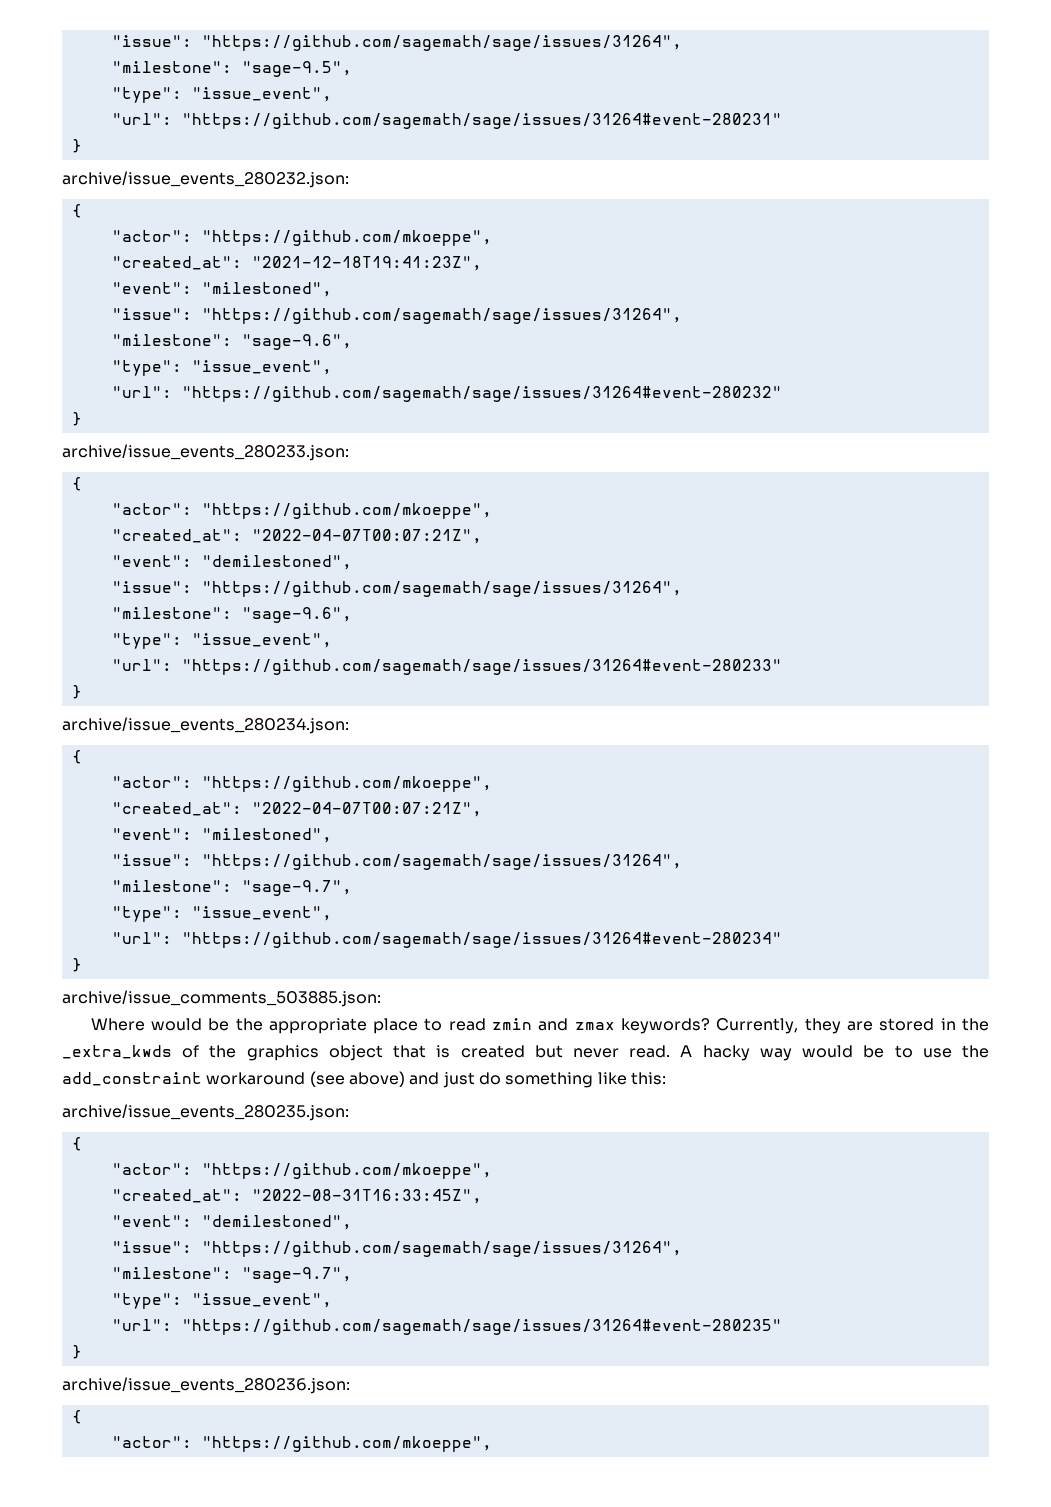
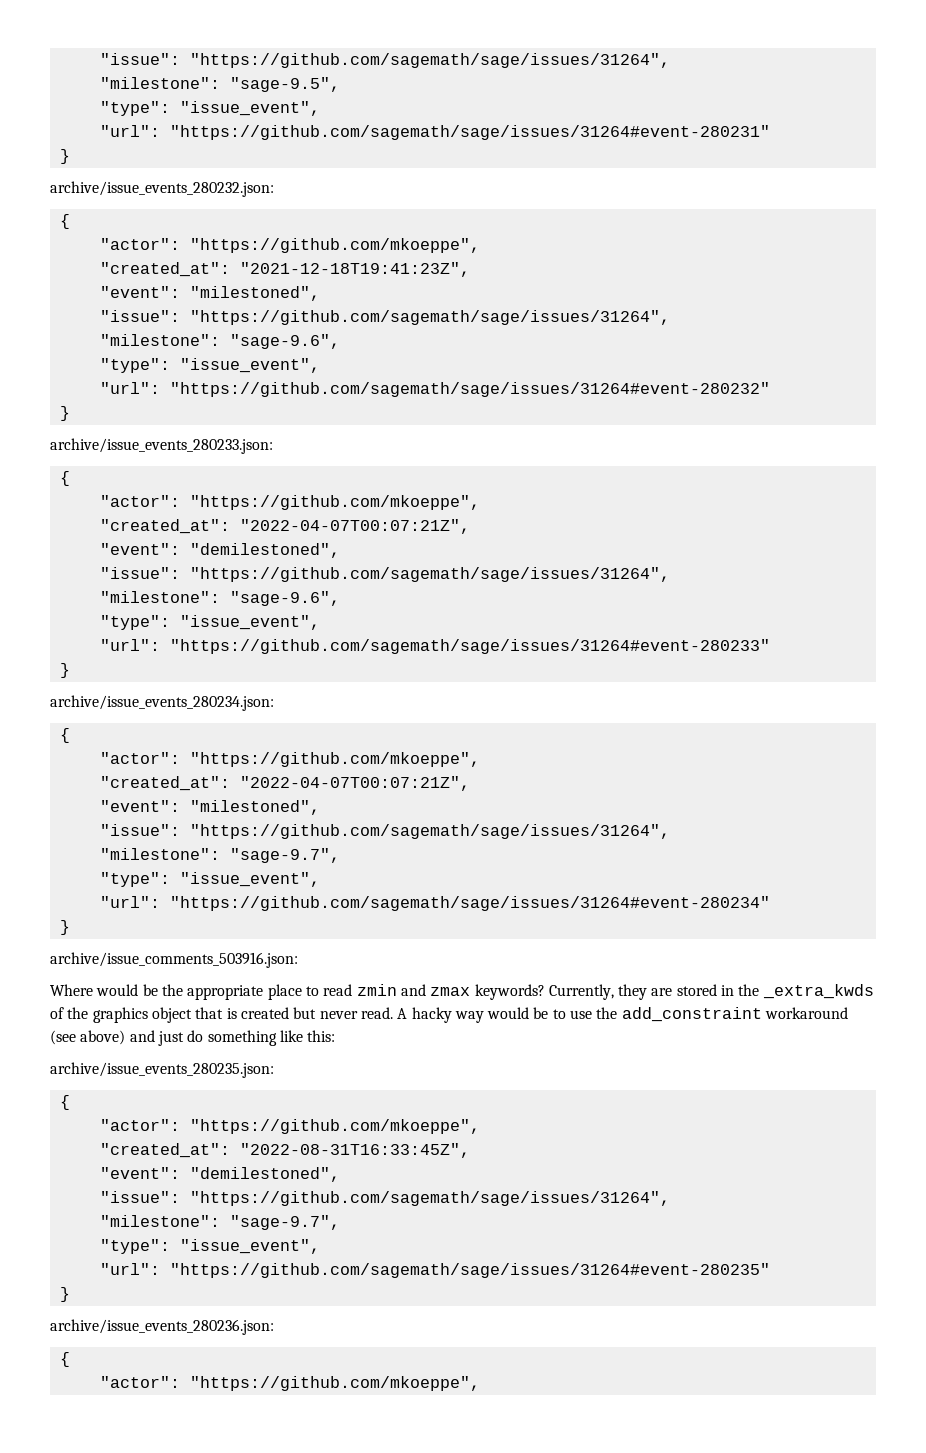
- archive/issue_comments_503885.json:
+ archive/issue_comments_503916.json:

